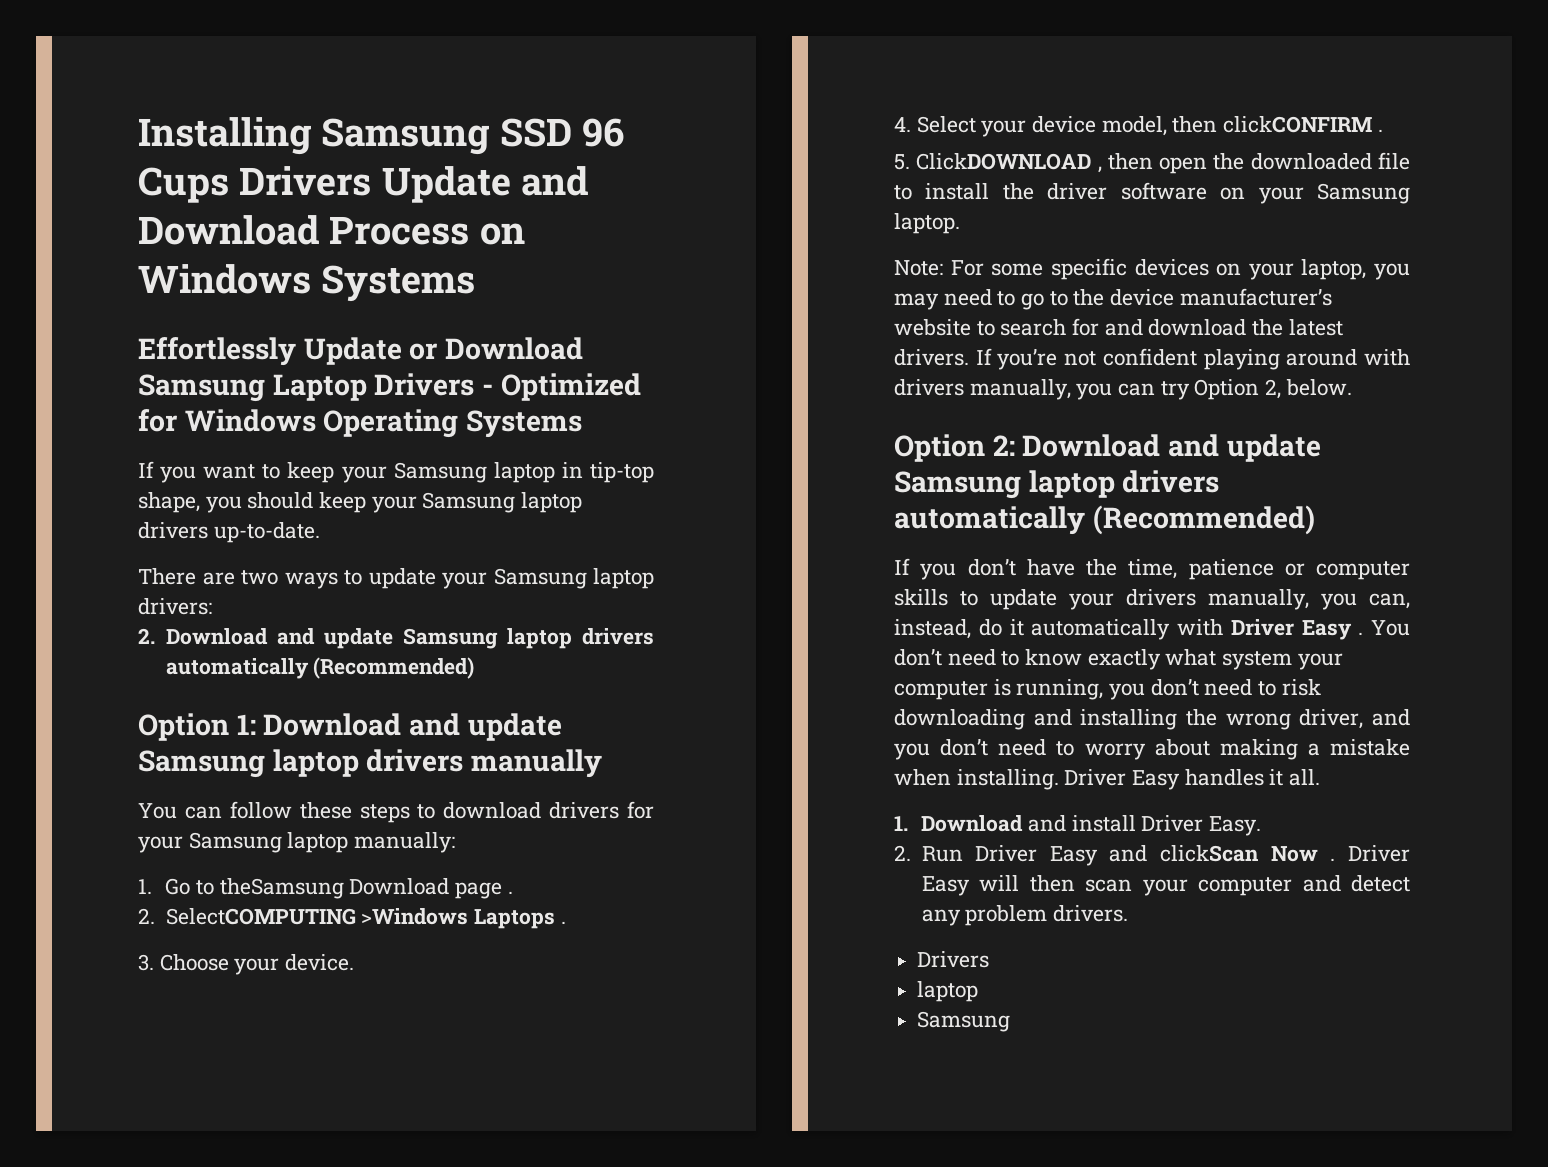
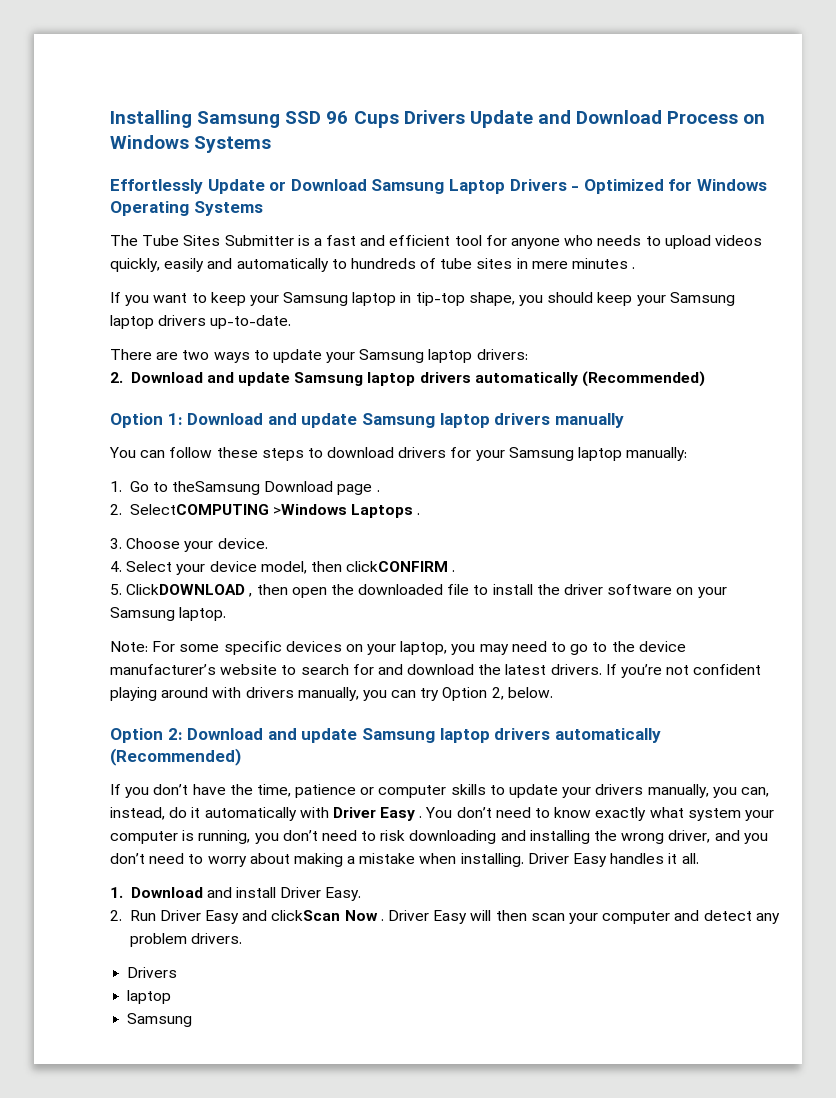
+ The Tube Sites Submitter is a fast and efficient tool for anyone who needs to upload videos quickly, easily and automatically to hundreds of tube sites in mere minutes .

